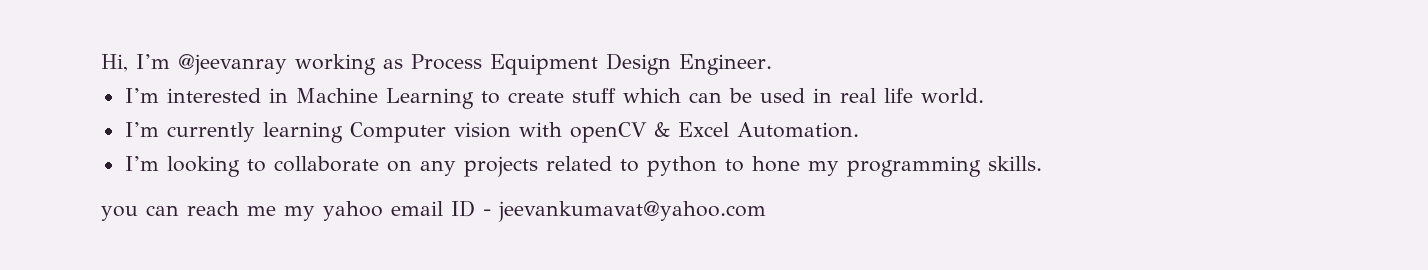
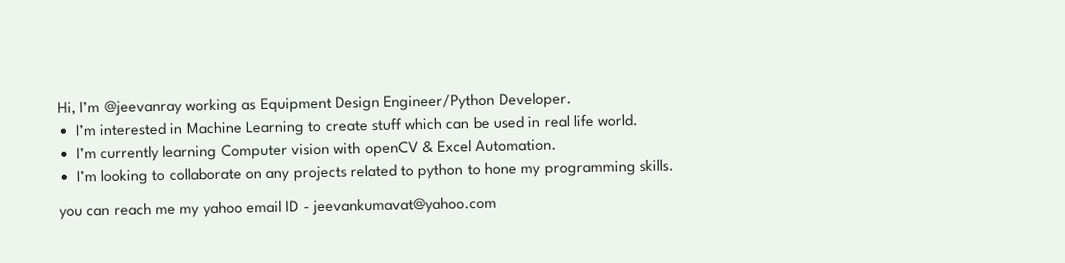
- Hi, I’m @jeevanray working as Process Equipment Design Engineer.
+ Hi, I’m @jeevanray working as Equipment Design Engineer/Python Developer.

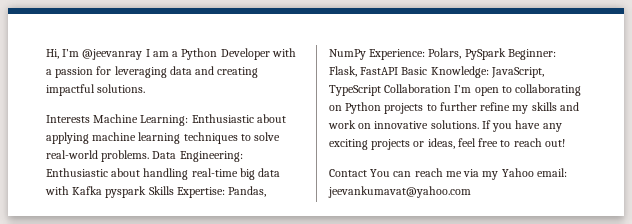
- Hi, I’m @jeevanray working as Equipment Design Engineer/Python Developer.
- I’m interested in Machine Learning to create stuff which can be used in real life world.
- I’m currently learning Computer vision with openCV & Excel Automation.
- I’m looking to collaborate on any projects related to python to hone my programming skills.
- you can reach me my yahoo email ID - jeevankumavat@yahoo.com
+ Hi, I’m @jeevanray I am a Python Developer with a passion for leveraging data and creating impactful solutions.
+ Interests Machine Learning: Enthusiastic about applying machine learning techniques to solve real-world problems. Data Engineering: Enthusiastic about handling real-time big data with Kafka pyspark Skills Expertise: Pandas, NumPy Experience: Polars, PySpark Beginner: Flask, FastAPI Basic Knowledge: JavaScript, TypeScript Collaboration I’m open to collaborating on Python projects to further refine my skills and work on innovative solutions. If you have any exciting projects or ideas, feel free to reach out!
+ Contact You can reach me via my Yahoo email: jeevankumavat@yahoo.com

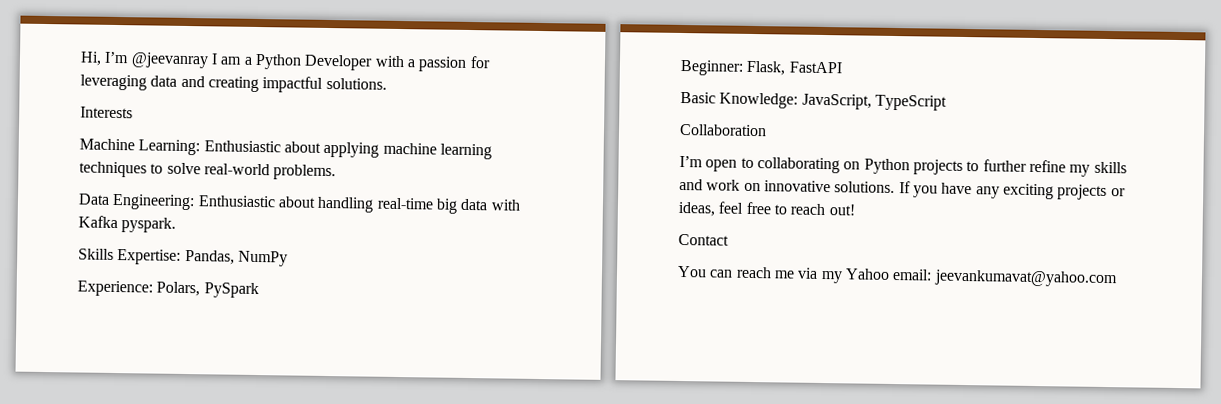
- Interests Machine Learning: Enthusiastic about applying machine learning techniques to solve real-world problems. Data Engineering: Enthusiastic about handling real-time big data with Kafka pyspark Skills Expertise: Pandas, NumPy Experience: Polars, PySpark Beginner: Flask, FastAPI Basic Knowledge: JavaScript, TypeScript Collaboration I’m open to collaborating on Python projects to further refine my skills and work on innovative solutions.
+ Interests
+ Machine Learning: Enthusiastic about applying machine learning techniques to solve real-world problems.
+ Data Engineering: Enthusiastic about handling real-time big data with Kafka pyspark.
+ Skills Expertise: Pandas, NumPy
+ Experience: Polars, PySpark
+ Beginner: Flask, FastAPI
+ Basic Knowledge: JavaScript, TypeScript
+ Collaboration
+ I’m open to collaborating on Python projects to further refine my skills and work on innovative solutions.
- Contact You can reach me via my Yahoo email: jeevankumavat@yahoo.com
+ Contact
+ You can reach me via my Yahoo email: jeevankumavat@yahoo.com

